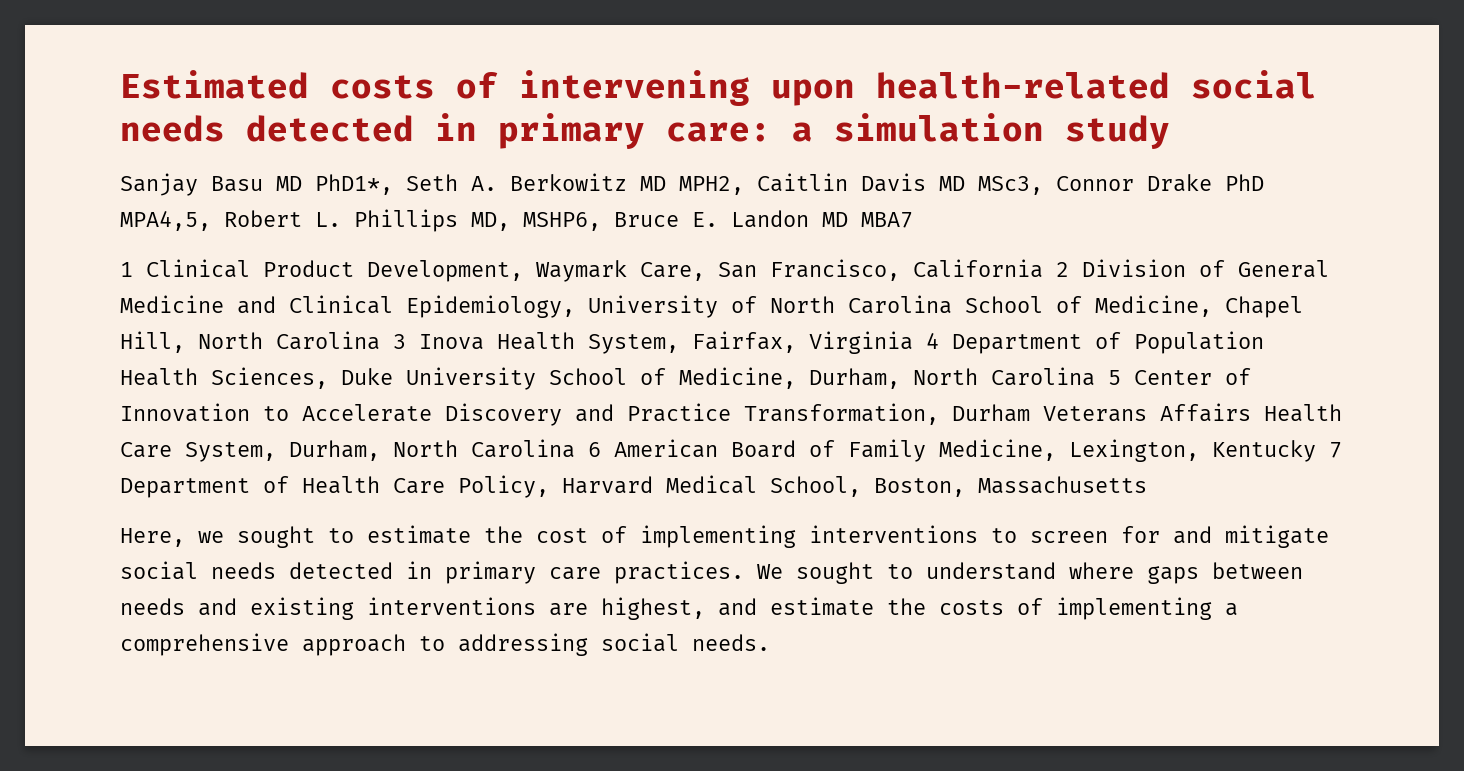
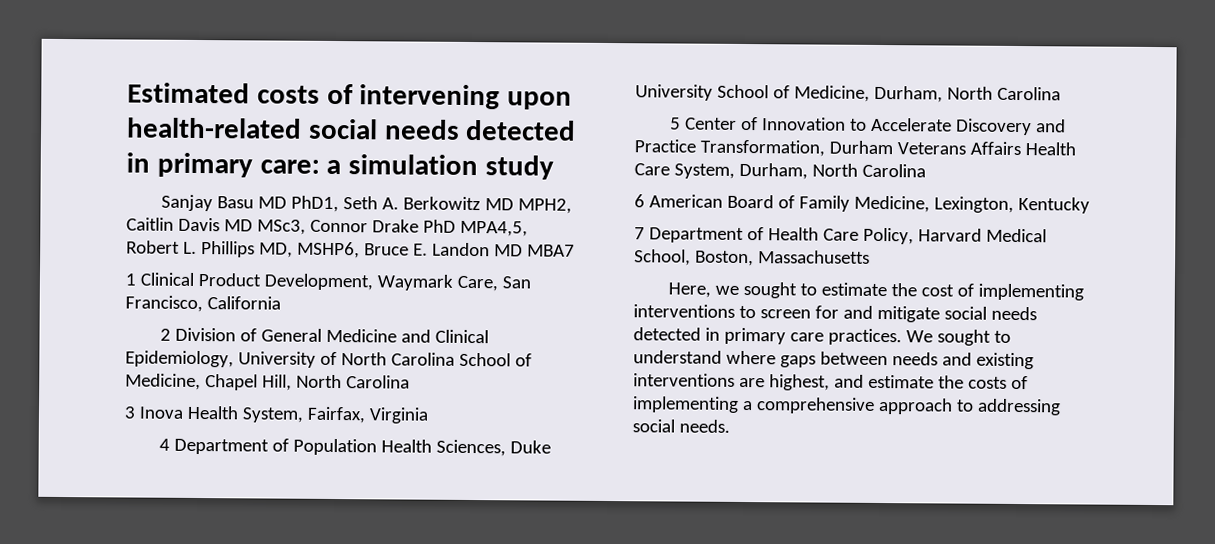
- Sanjay Basu MD PhD1*, Seth A. Berkowitz MD MPH2, Caitlin Davis MD MSc3, Connor Drake PhD MPA4,5, Robert L. Phillips MD, MSHP6, Bruce E. Landon MD MBA7
+ Sanjay Basu MD PhD1, Seth A. Berkowitz MD MPH2, Caitlin Davis MD MSc3, Connor Drake PhD MPA4,5, Robert L. Phillips MD, MSHP6, Bruce E. Landon MD MBA7
- 1 Clinical Product Development, Waymark Care, San Francisco, California 2 Division of General Medicine and Clinical Epidemiology, University of North Carolina School of Medicine, Chapel Hill, North Carolina 3 Inova Health System, Fairfax, Virginia 4 Department of Population Health Sciences, Duke University School of Medicine, Durham, North Carolina 5 Center of Innovation to Accelerate Discovery and Practice Transformation, Durham Veterans Affairs Health Care System, Durham, North Carolina 6 American Board of Family Medicine, Lexington, Kentucky 7 Department of Health Care Policy, Harvard Medical School, Boston, Massachusetts
+ 1 Clinical Product Development, Waymark Care, San Francisco, California
+ 2 Division of General Medicine and Clinical Epidemiology, University of North Carolina School of Medicine, Chapel Hill, North Carolina
+ 3 Inova Health System, Fairfax, Virginia
+ 4 Department of Population Health Sciences, Duke University School of Medicine, Durham, North Carolina
+ 5 Center of Innovation to Accelerate Discovery and Practice Transformation, Durham Veterans Affairs Health Care System, Durham, North Carolina
+ 6 American Board of Family Medicine, Lexington, Kentucky
+ 7 Department of Health Care Policy, Harvard Medical School, Boston, Massachusetts

